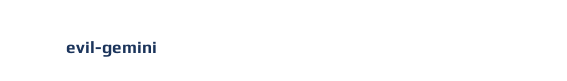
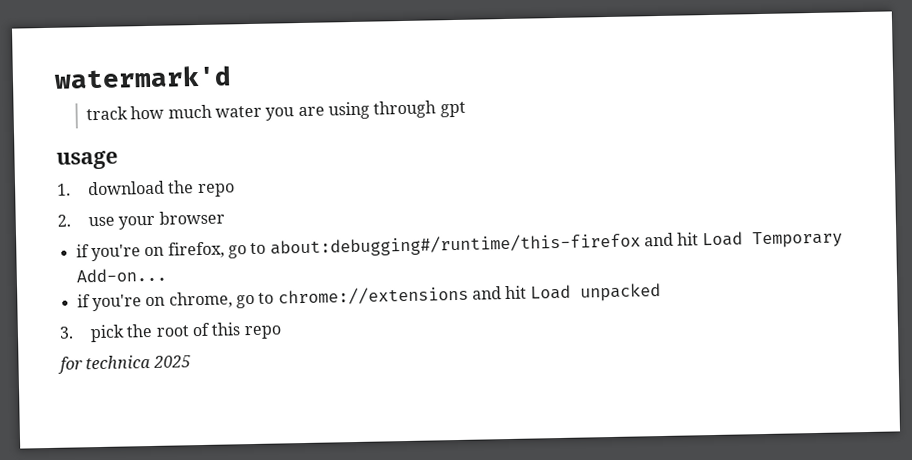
- evil-gemini
+ watermark'd
+ track how much water you are using through gpt
+ usage
+ 1. download the repo
+ 2. use your browser
+ if you're on firefox, go to about:debugging#/runtime/this-firefox and hit Load Temporary Add-on...
+ if you're on chrome, go to chrome://extensions and hit Load unpacked
+ 3. pick the root of this repo
+ for technica 2025

